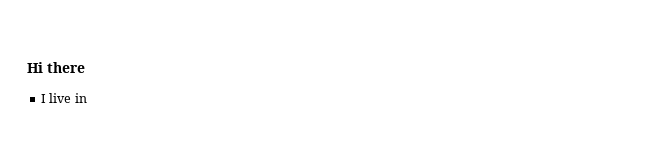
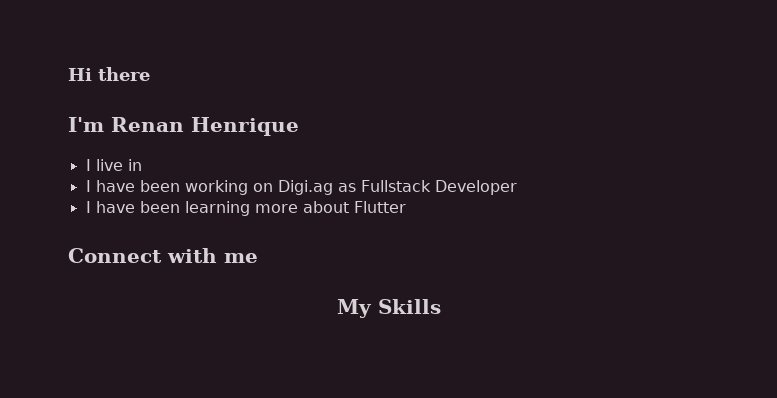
+ I'm Renan Henrique
+ I have been working on Digi.ag as Fullstack Developer
+ I have been learning more about Flutter
+ Connect with me
+ My Skills

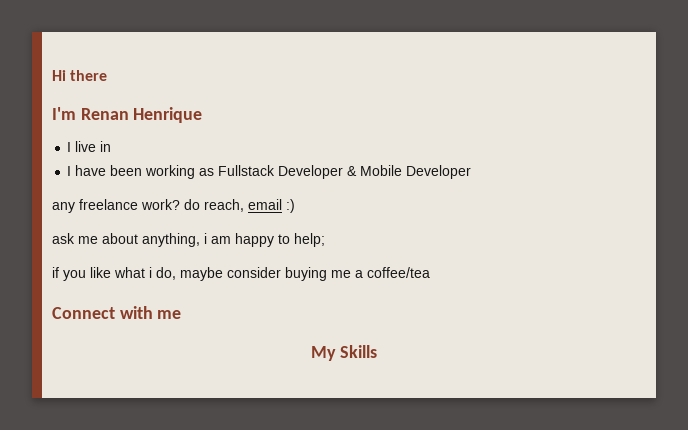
- I have been working on Digi.ag as Fullstack Developer
- I have been learning more about Flutter
+ I have been working as Fullstack Developer & Mobile Developer
+ any freelance work? do reach, email :)
+ ask me about anything, i am happy to help;
+ if you like what i do, maybe consider buying me a coffee/tea

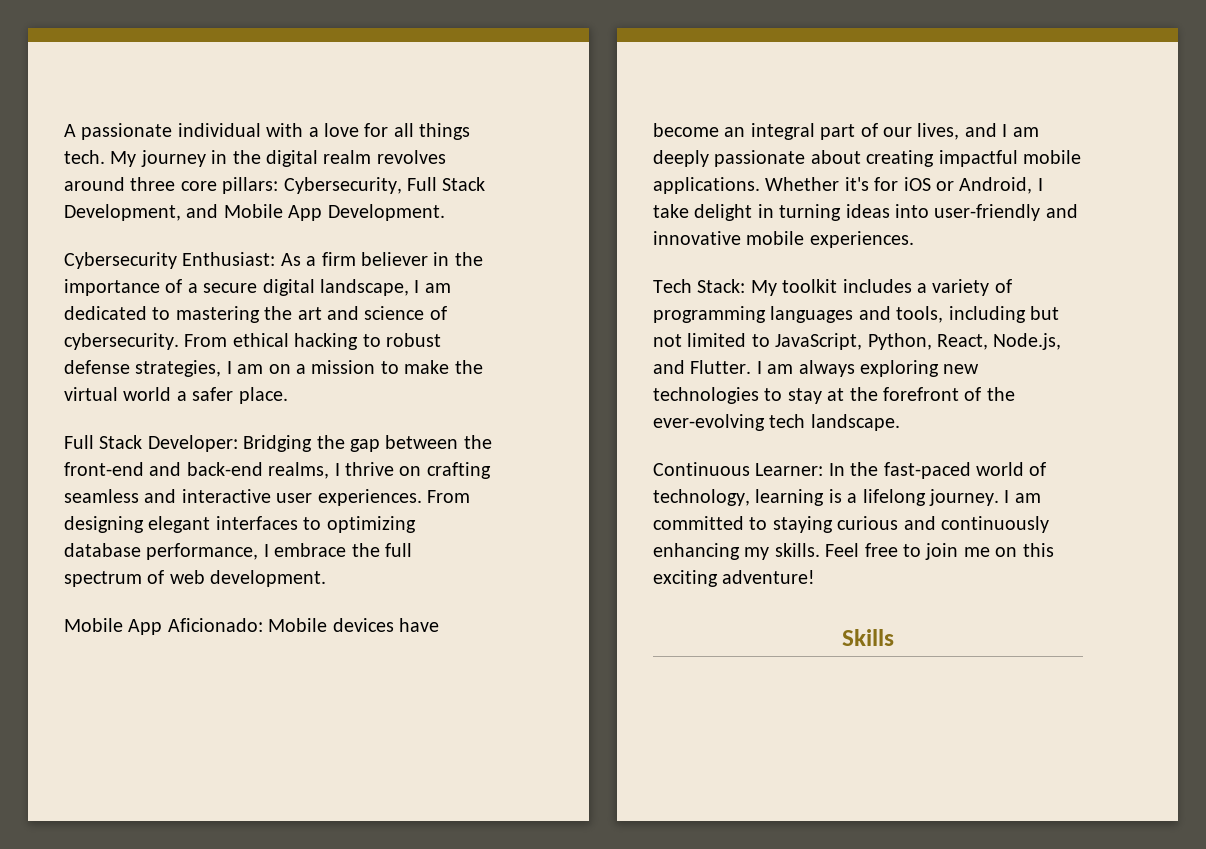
- Hi there
- I'm Renan Henrique
- I live in
- I have been working as Fullstack Developer & Mobile Developer
- any freelance work? do reach, email :)
- ask me about anything, i am happy to help;
- if you like what i do, maybe consider buying me a coffee/tea
- Connect with me
- My Skills
+ A passionate individual with a love for all things tech. My journey in the digital realm revolves around three core pillars: Cybersecurity, Full Stack Development, and Mobile App Development.
+ Cybersecurity Enthusiast: As a firm believer in the importance of a secure digital landscape, I am dedicated to mastering the art and science of cybersecurity. From ethical hacking to robust defense strategies, I am on a mission to make the virtual world a safer place.
+ Full Stack Developer: Bridging the gap between the front-end and back-end realms, I thrive on crafting seamless and interactive user experiences. From designing elegant interfaces to optimizing database performance, I embrace the full spectrum of web development.
+ Mobile App Aficionado: Mobile devices have become an integral part of our lives, and I am deeply passionate about creating impactful mobile applications. Whether it's for iOS or Android, I take delight in turning ideas into user-friendly and innovative mobile experiences.
+ Tech Stack: My toolkit includes a variety of programming languages and tools, including but not limited to JavaScript, Python, React, Node.js, and Flutter. I am always exploring new technologies to stay at the forefront of the ever-evolving tech landscape.
+ Continuous Learner: In the fast-paced world of technology, learning is a lifelong journey. I am committed to staying curious and continuously enhancing my skills. Feel free to join me on this exciting adventure!
+ Skills

